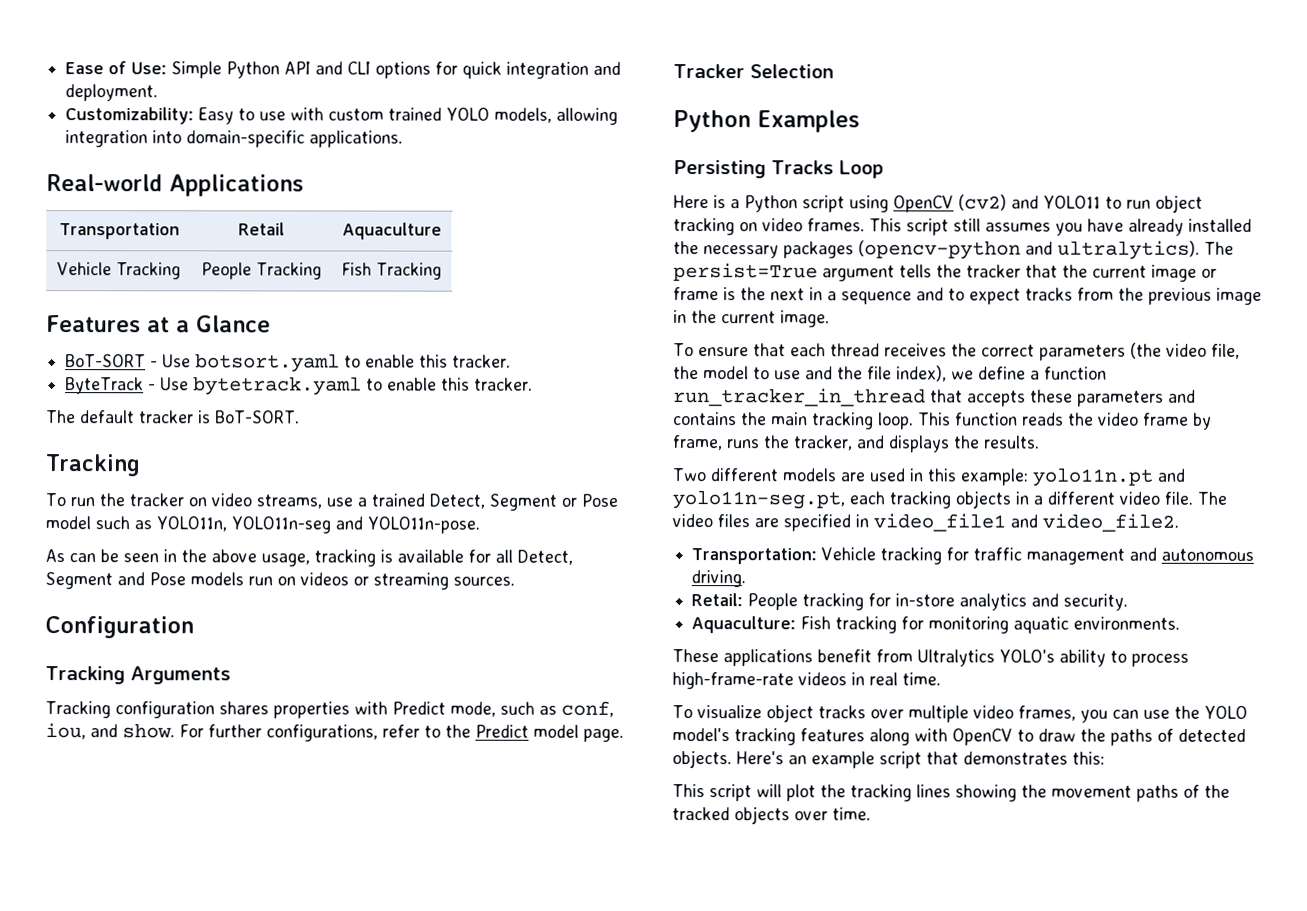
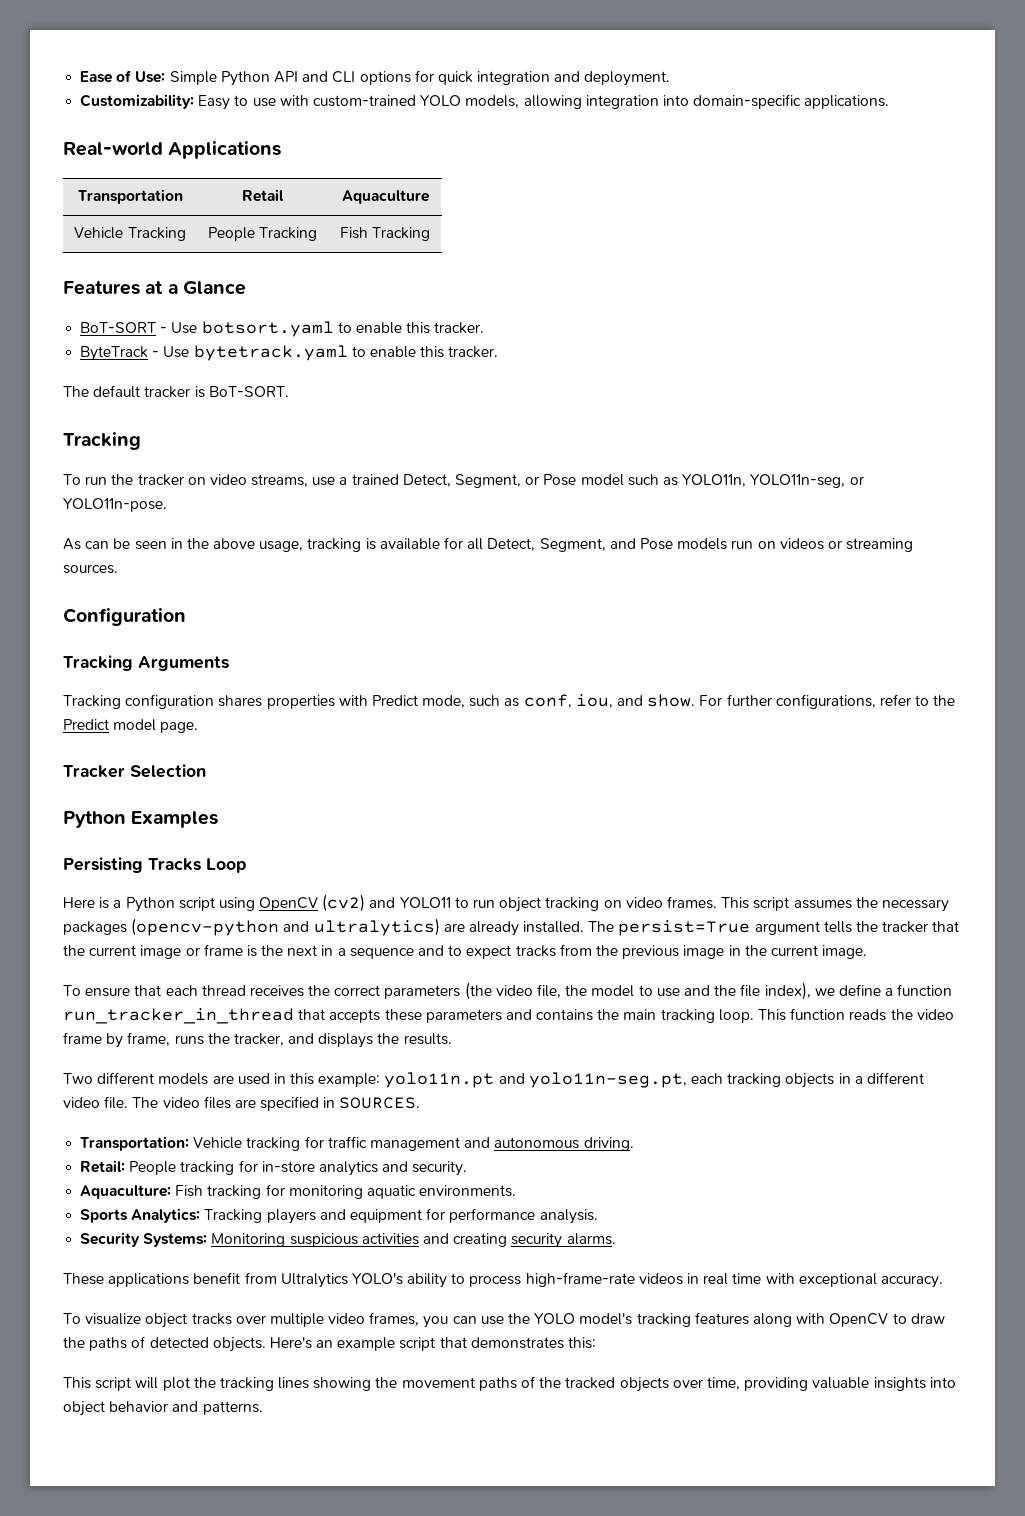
- Customizability: Easy to use with custom trained YOLO models, allowing integration into domain-specific applications.
+ Customizability: Easy to use with custom-trained YOLO models, allowing integration into domain-specific applications.
- To run the tracker on video streams, use a trained Detect, Segment or Pose model such as YOLO11n, YOLO11n-seg and YOLO11n-pose.
+ To run the tracker on video streams, use a trained Detect, Segment, or Pose model such as YOLO11n, YOLO11n-seg, or YOLO11n-pose.
- As can be seen in the above usage, tracking is available for all Detect, Segment and Pose models run on videos or streaming sources.
+ As can be seen in the above usage, tracking is available for all Detect, Segment, and Pose models run on videos or streaming sources.
- This script still assumes you have already installed the necessary packages (opencv-python and ultralytics).
+ This script assumes the necessary packages (opencv-python and ultralytics) are already installed.
- The video files are specified in video_file1 and video_file2.
+ The video files are specified in SOURCES.
+ Sports Analytics: Tracking players and equipment for performance analysis.
+ Security Systems: Monitoring suspicious activities and creating security alarms.
- These applications benefit from Ultralytics YOLO's ability to process high-frame-rate videos in real time.
+ These applications benefit from Ultralytics YOLO's ability to process high-frame-rate videos in real time with exceptional accuracy.
- This script will plot the tracking lines showing the movement paths of the tracked objects over time.
+ This script will plot the tracking lines showing the movement paths of the tracked objects over time, providing valuable insights into object behavior and patterns.

